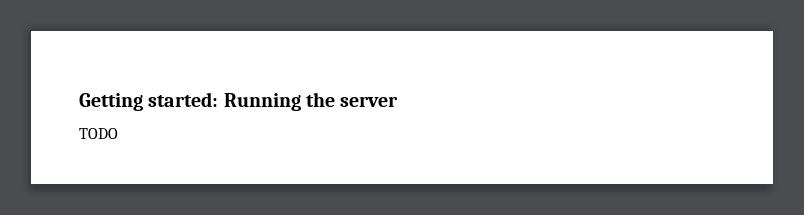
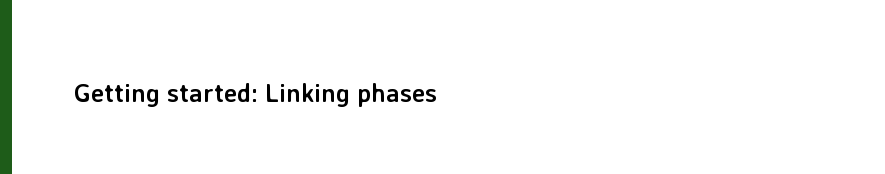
- Getting started: Running the server
- TODO
+ Getting started: Linking phases

